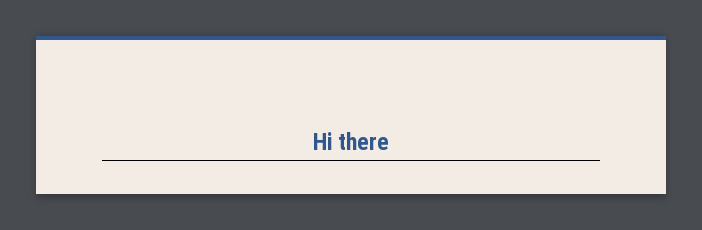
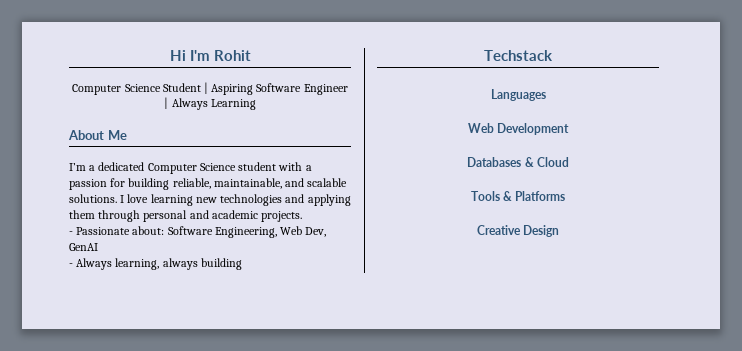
- Hi there
+ Hi I'm Rohit
+ Computer Science Student | Aspiring Software Engineer | Always Learning
+ About Me
+ I’m a dedicated Computer Science student with a passion for building reliable, maintainable, and scalable solutions. I love learning new technologies and applying them through personal and academic projects.
+ - Passionate about: Software Engineering, Web Dev, GenAI
+ - Always learning, always building
+ Techstack
+ Languages
+ Web Development
+ Databases & Cloud
+ Tools & Platforms
+ Creative Design

